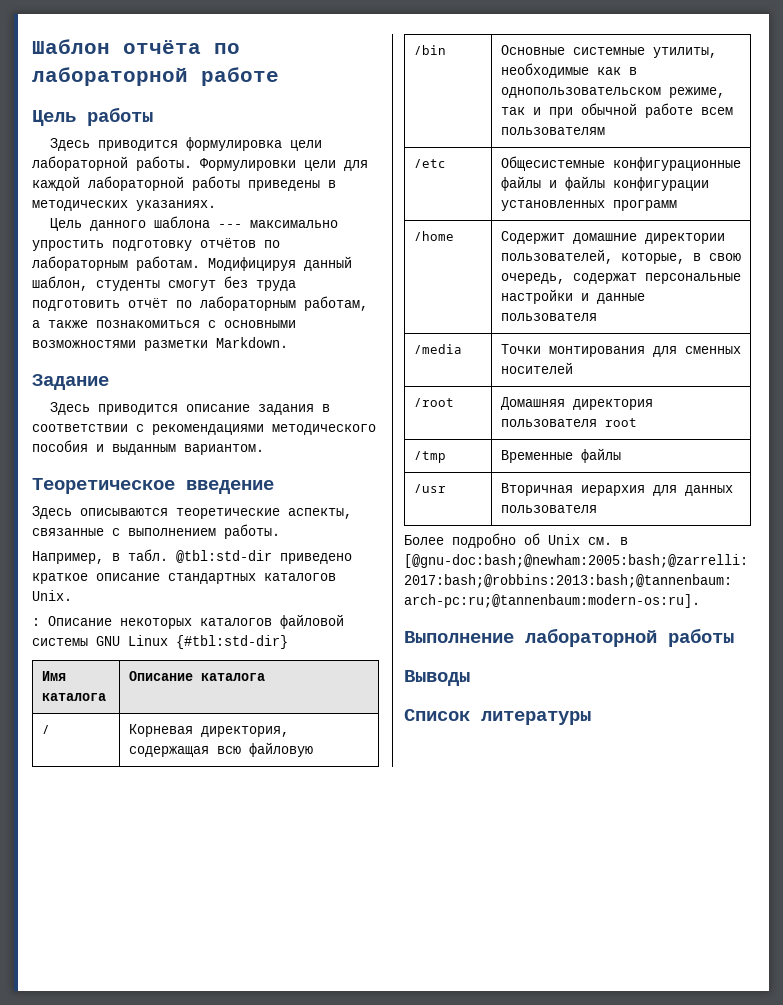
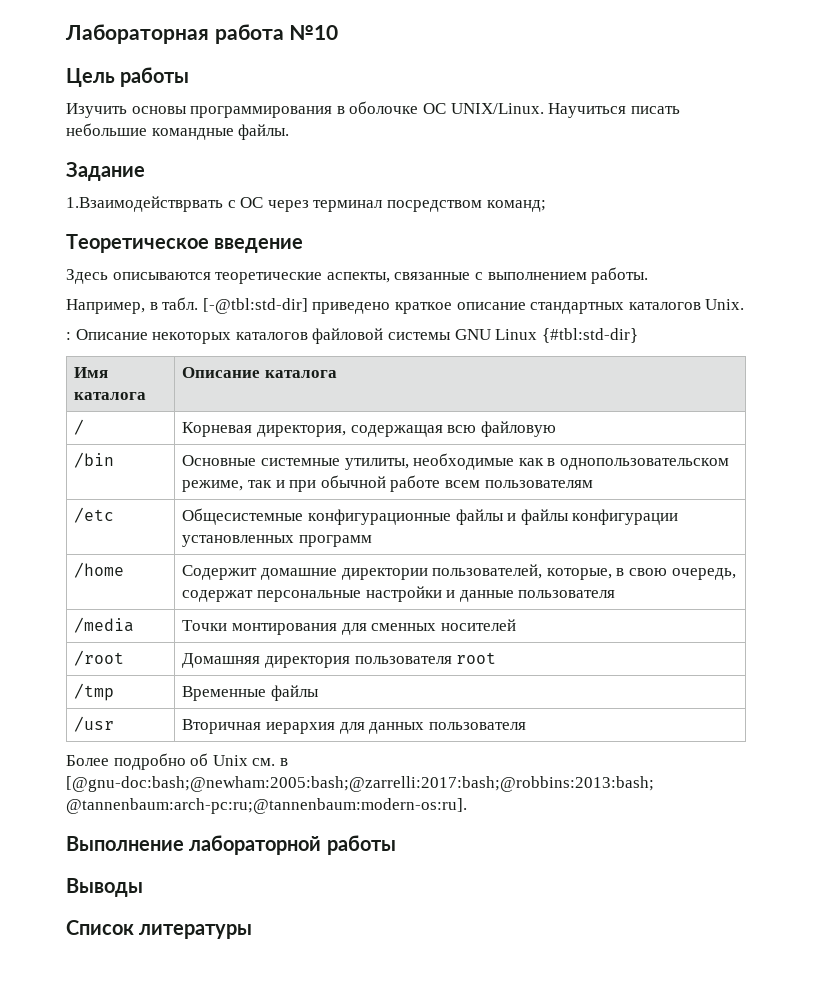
- Шаблон отчёта по лабораторной работе
+ Лабораторная работа №10
  Цель работы
- Здесь приводится формулировка цели лабораторной работы. Формулировки цели для каждой лабораторной работы приведены в методических указаниях.
- Цель данного шаблона --- максимально упростить подготовку отчётов по лабораторным работам. Модифицируя данный шаблон, студенты смогут без труда подготовить отчёт по лабораторным работам, а также познакомиться с основными возможностями разметки Markdown.
+ Изучить основы программирования в оболочке ОС UNIX/Linux. Научиться писать небольшие командные файлы.
  Задание
- Здесь приводится описание задания в соответствии с рекомендациями методического пособия и выданным вариантом.
+ 1.Взаимодействрвать с ОС через терминал посредством команд;
- @tbl:std-dir приведено краткое описание стандартных каталогов Unix.
+ [-@tbl:std-dir] приведено краткое описание стандартных каталогов Unix.

